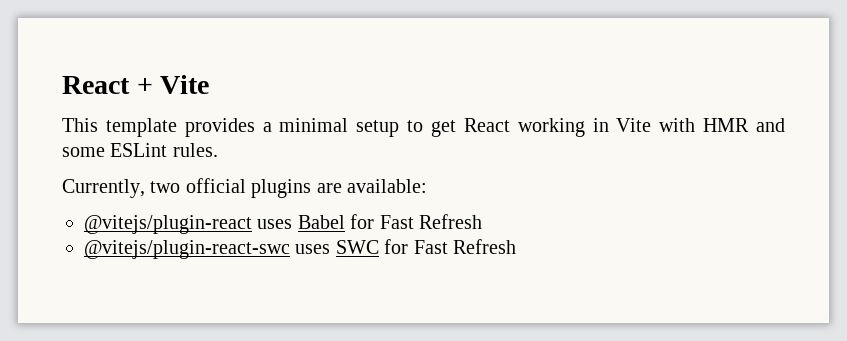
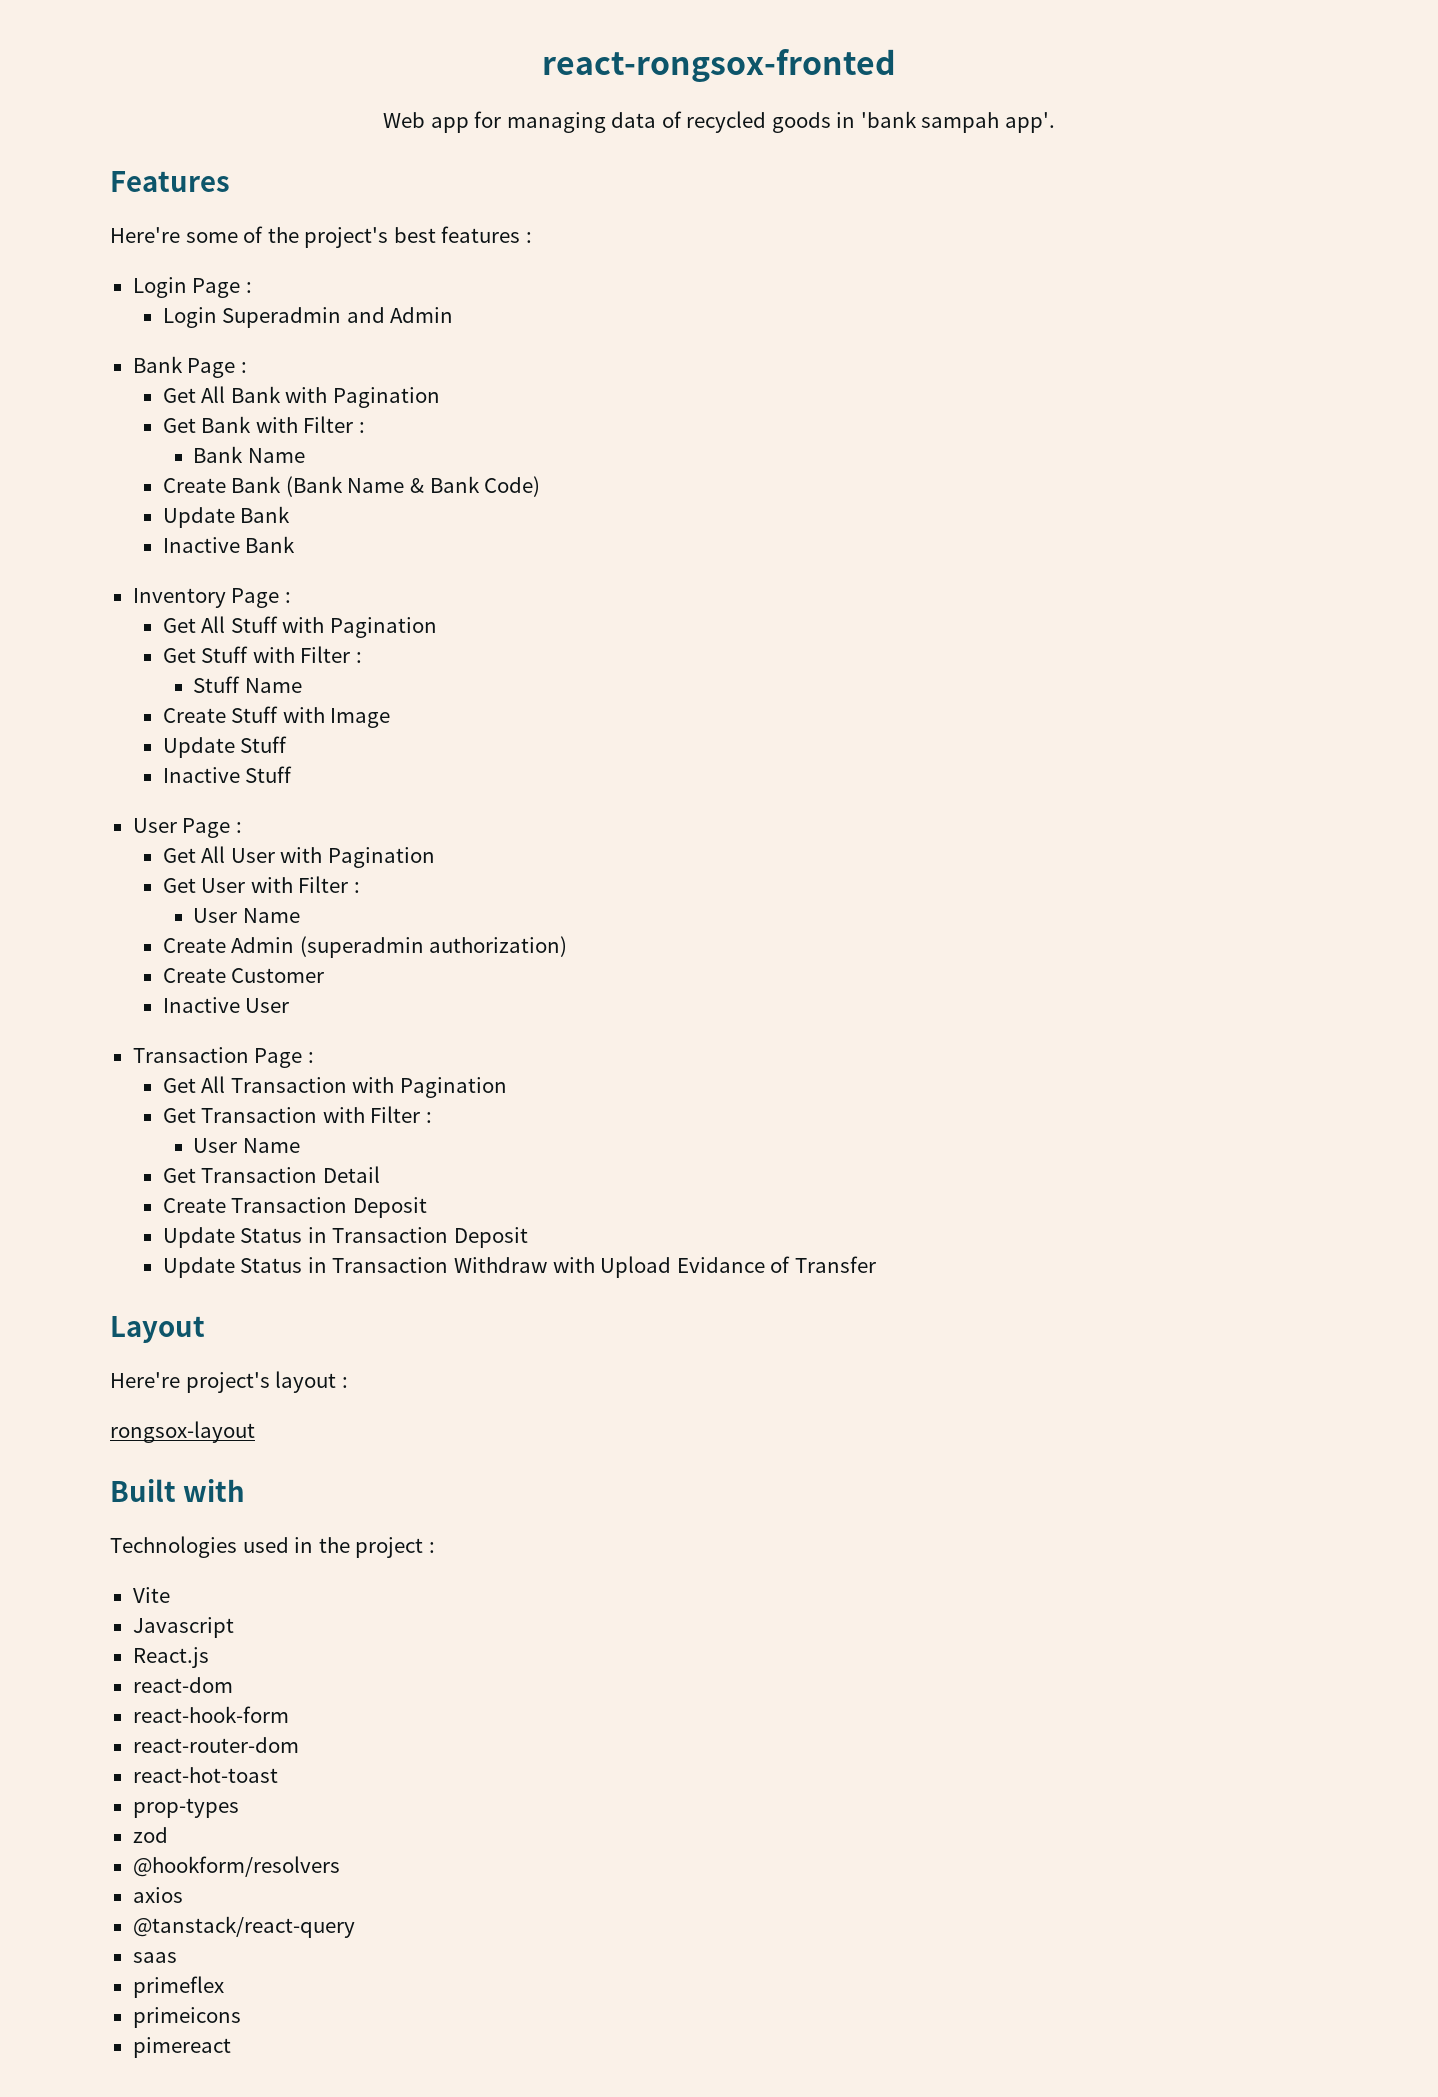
- React + Vite
- This template provides a minimal setup to get React working in Vite with HMR and some ESLint rules.
- Currently, two official plugins are available:
- @vitejs/plugin-react uses Babel for Fast Refresh
- @vitejs/plugin-react-swc uses SWC for Fast Refresh
+ react-rongsox-fronted
+ Web app for managing data of recycled goods in 'bank sampah app'.
+ Features
+ Here're some of the project's best features :
+ Login Page :
+ Login Superadmin and Admin
+ Bank Page :
+ Get All Bank with Pagination
+ Get Bank with Filter :
+ Bank Name
+ Create Bank (Bank Name & Bank Code)
+ Update Bank
+ Inactive Bank
+ Inventory Page :
+ Get All Stuff with Pagination
+ Get Stuff with Filter :
+ Stuff Name
+ Create Stuff with Image
+ Update Stuff
+ Inactive Stuff
+ User Page :
+ Get All User with Pagination
+ Get User with Filter :
+ User Name
+ Create Admin (superadmin authorization)
+ Create Customer
+ Inactive User
+ Transaction Page :
+ Get All Transaction with Pagination
+ Get Transaction with Filter :
+ User Name
+ Get Transaction Detail
+ Create Transaction Deposit
+ Update Status in Transaction Deposit
+ Update Status in Transaction Withdraw with Upload Evidance of Transfer
+ Layout
+ Here're project's layout :
+ rongsox-layout
+ Built with
+ Technologies used in the project :
+ Vite
+ Javascript
+ React.js
+ react-dom
+ react-hook-form
+ react-router-dom
+ react-hot-toast
+ prop-types
+ zod
+ @hookform/resolvers
+ axios
+ @tanstack/react-query
+ saas
+ primeflex
+ primeicons
+ pimereact

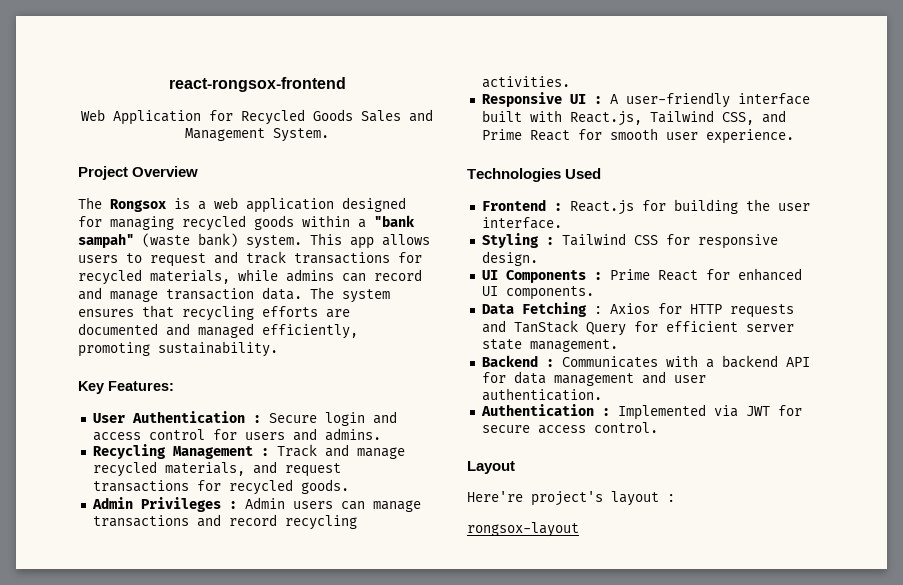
- react-rongsox-fronted
+ react-rongsox-frontend
- Web app for managing data of recycled goods in 'bank sampah app'.
- Features
- Here're some of the project's best features :
- Login Page :
- Login Superadmin and Admin
- Bank Page :
- Get All Bank with Pagination
- Get Bank with Filter :
- Bank Name
- Create Bank (Bank Name & Bank Code)
- Update Bank
- Inactive Bank
- Inventory Page :
- Get All Stuff with Pagination
- Get Stuff with Filter :
- Stuff Name
- Create Stuff with Image
- Update Stuff
- Inactive Stuff
- User Page :
- Get All User with Pagination
- Get User with Filter :
- User Name
- Create Admin (superadmin authorization)
- Create Customer
- Inactive User
- Transaction Page :
- Get All Transaction with Pagination
- Get Transaction with Filter :
- User Name
- Get Transaction Detail
- Create Transaction Deposit
- Update Status in Transaction Deposit
- Update Status in Transaction Withdraw with Upload Evidance of Transfer
+ Web Application for Recycled Goods Sales and Management System.
+ Project Overview
+ The Rongsox is a web application designed for managing recycled goods within a "bank sampah" (waste bank) system. This app allows users to request and track transactions for recycled materials, while admins can record and manage transaction data. The system ensures that recycling efforts are documented and managed efficiently, promoting sustainability.
+ Key Features:
+ User Authentication : Secure login and access control for users and admins.
+ Recycling Management : Track and manage recycled materials, and request transactions for recycled goods.
+ Admin Privileges : Admin users can manage transactions and record recycling activities.
+ Responsive UI : A user-friendly interface built with React.js, Tailwind CSS, and Prime React for smooth user experience.
+ Technologies Used
+ Frontend : React.js for building the user interface.
+ Styling : Tailwind CSS for responsive design.
+ UI Components : Prime React for enhanced UI components.
+ Data Fetching : Axios for HTTP requests and TanStack Query for efficient server state management.
+ Backend : Communicates with a backend API for data management and user authentication.
+ Authentication : Implemented via JWT for secure access control.
- Built with
- Technologies used in the project :
- Vite
- Javascript
- React.js
- react-dom
- react-hook-form
- react-router-dom
- react-hot-toast
- prop-types
- zod
- @hookform/resolvers
- axios
- @tanstack/react-query
- saas
- primeflex
- primeicons
- pimereact

